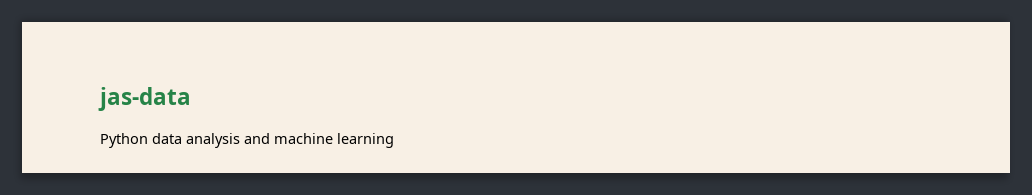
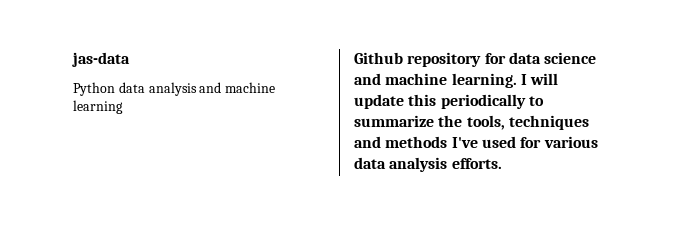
+ Github repository for data science and machine learning. I will update this periodically to summarize the tools, techniques and methods I've used for various data analysis efforts.

